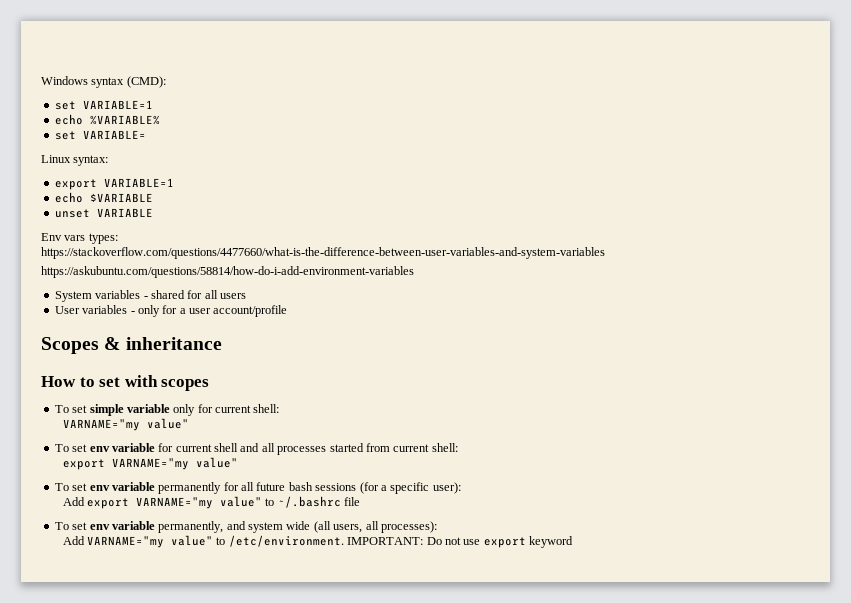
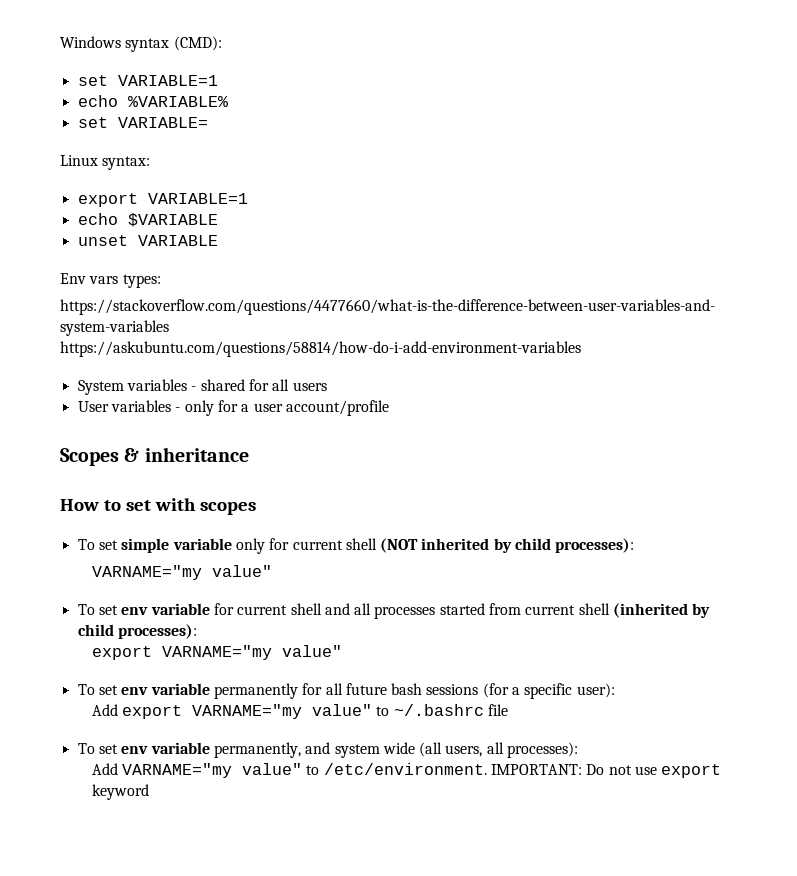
- To set simple variable only for current shell:
+ To set simple variable only for current shell (NOT inherited by child processes):
- To set env variable for current shell and all processes started from current shell:
+ To set env variable for current shell and all processes started from current shell (inherited by child processes):

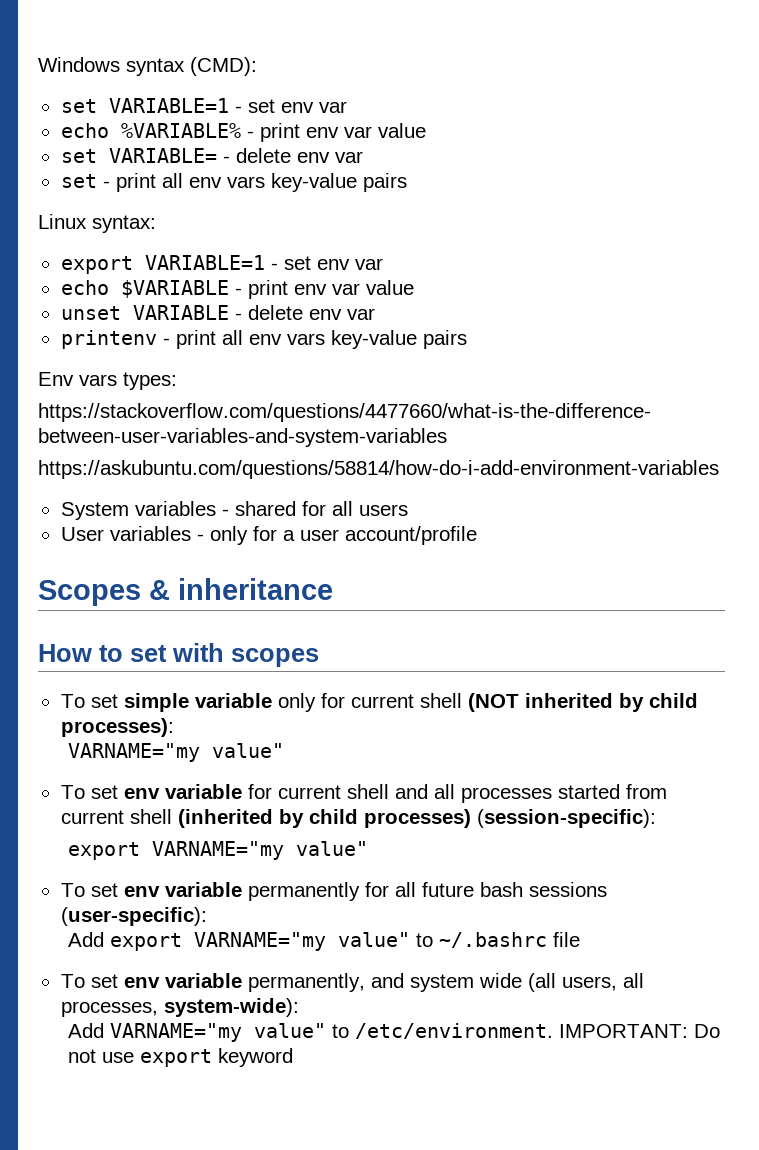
- set VARIABLE=1
- echo %VARIABLE%
- set VARIABLE=
+ set VARIABLE=1 - set env var
+ echo %VARIABLE% - print env var value
+ set VARIABLE= - delete env var
+ set - print all env vars key-value pairs
  Linux syntax:
- export VARIABLE=1
- echo $VARIABLE
- unset VARIABLE
+ export VARIABLE=1 - set env var
+ echo $VARIABLE - print env var value
+ unset VARIABLE - delete env var
+ printenv - print all env vars key-value pairs
- To set env variable for current shell and all processes started from current shell (inherited by child processes):
+ To set env variable for current shell and all processes started from current shell (inherited by child processes) (session-specific):
- To set env variable permanently for all future bash sessions (for a specific user):
+ To set env variable permanently for all future bash sessions (user-specific):
- To set env variable permanently, and system wide (all users, all processes):
+ To set env variable permanently, and system wide (all users, all processes, system-wide):

